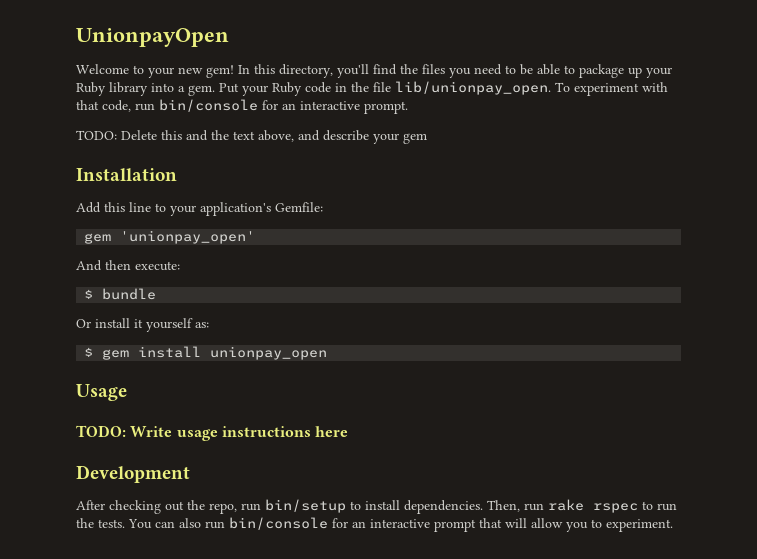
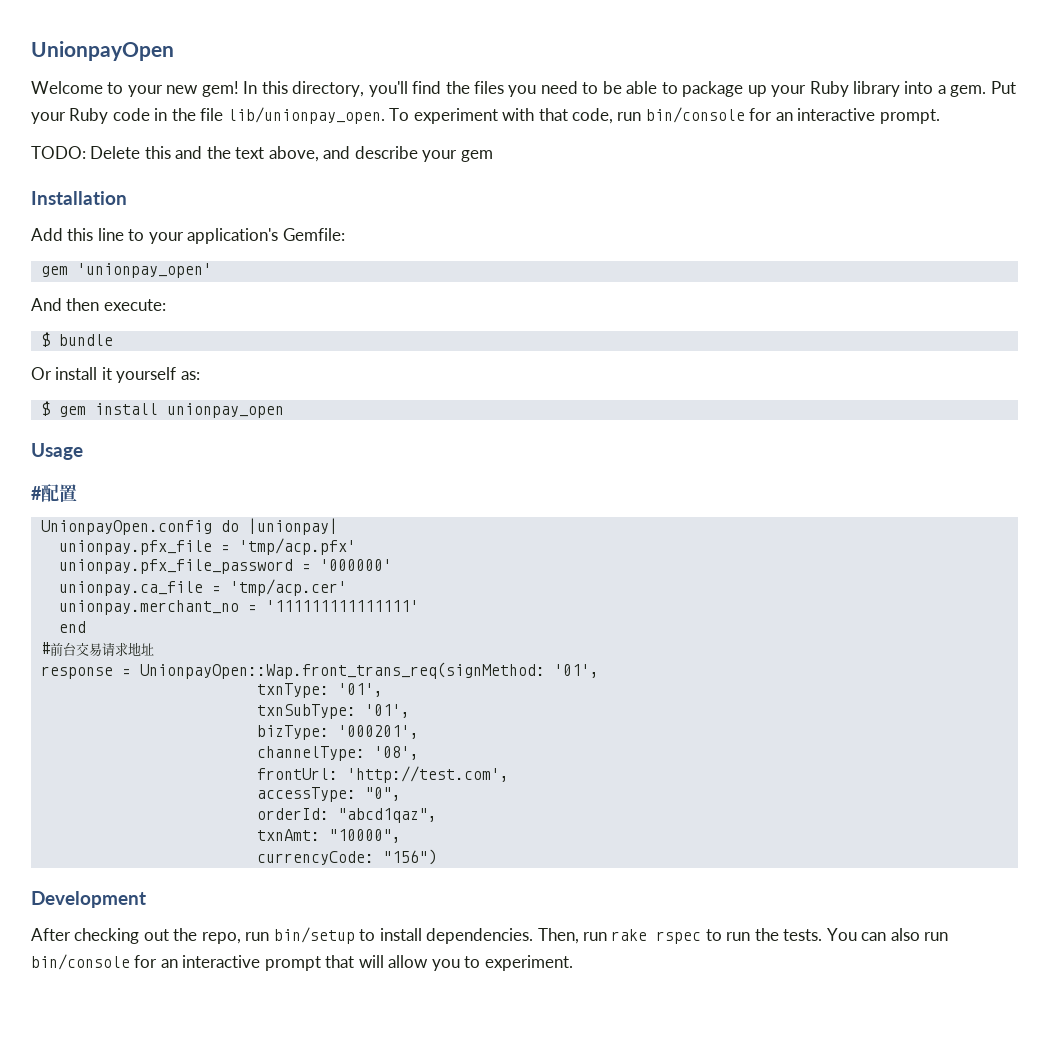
- TODO: Write usage instructions here
+ #配置
+ UnionpayOpen.config do |unionpay|
+ unionpay.pfx_file = 'tmp/acp.pfx'
+ unionpay.pfx_file_password = '000000'
+ unionpay.ca_file = 'tmp/acp.cer'
+ unionpay.merchant_no = '111111111111111'
+ end
+ #前台交易请求地址
+ response = UnionpayOpen::Wap.front_trans_req(signMethod: '01',
+ txnType: '01',
+ txnSubType: '01',
+ bizType: '000201',
+ channelType: '08',
+ frontUrl: 'http://test.com',
+ accessType: "0",
+ orderId: "abcd1qaz",
+ txnAmt: "10000",
+ currencyCode: "156")

